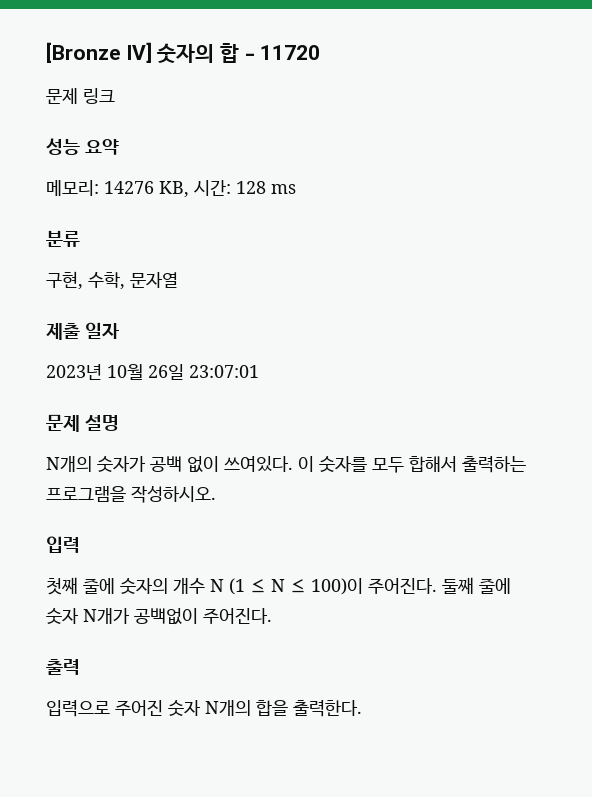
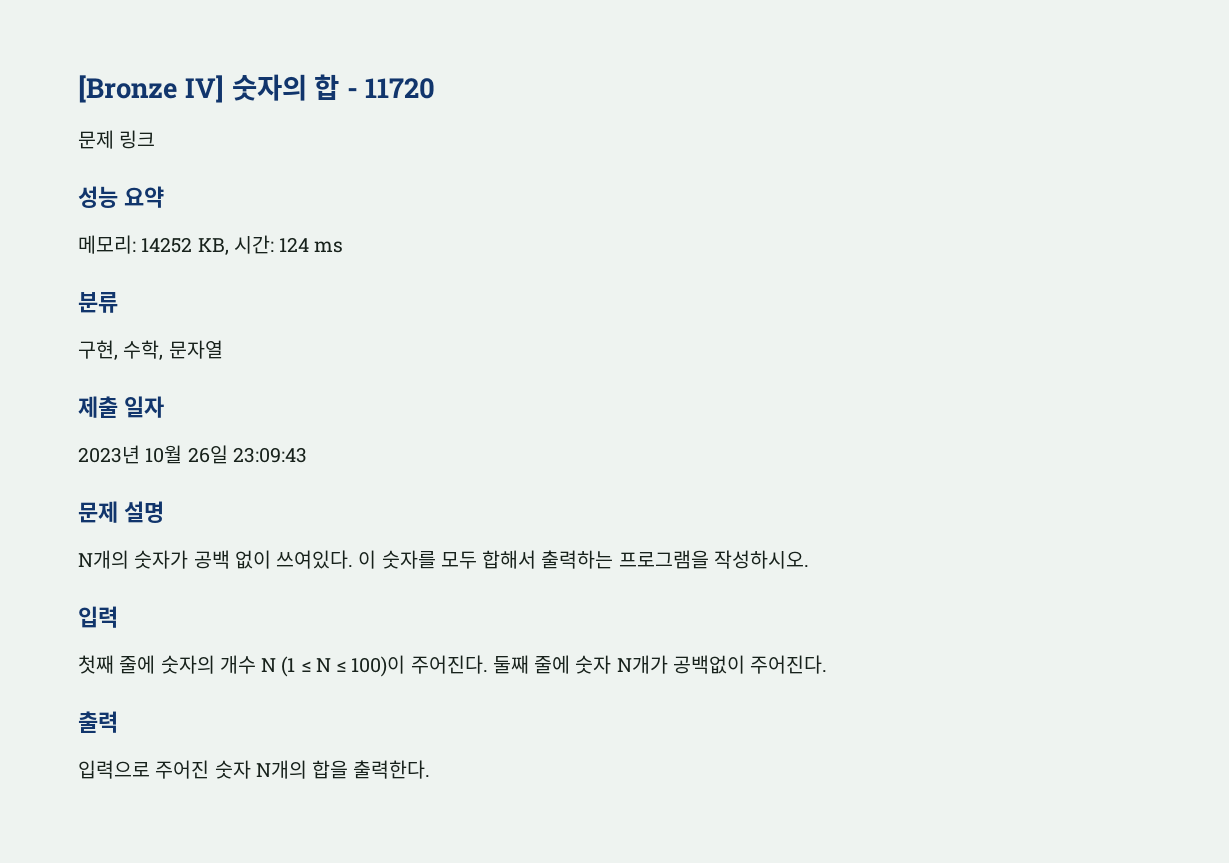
- 메모리: 14276 KB, 시간: 128 ms
+ 메모리: 14252 KB, 시간: 124 ms
- 2023년 10월 26일 23:07:01
+ 2023년 10월 26일 23:09:43

